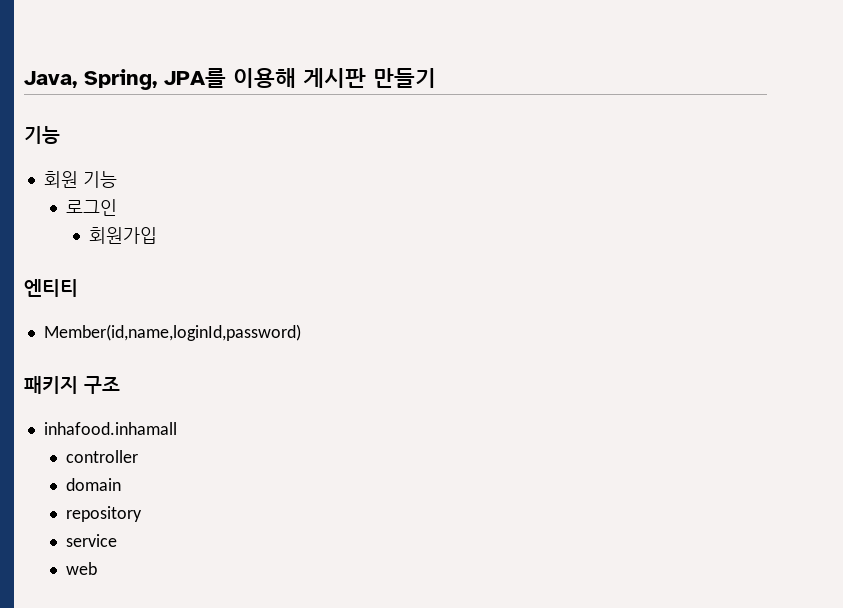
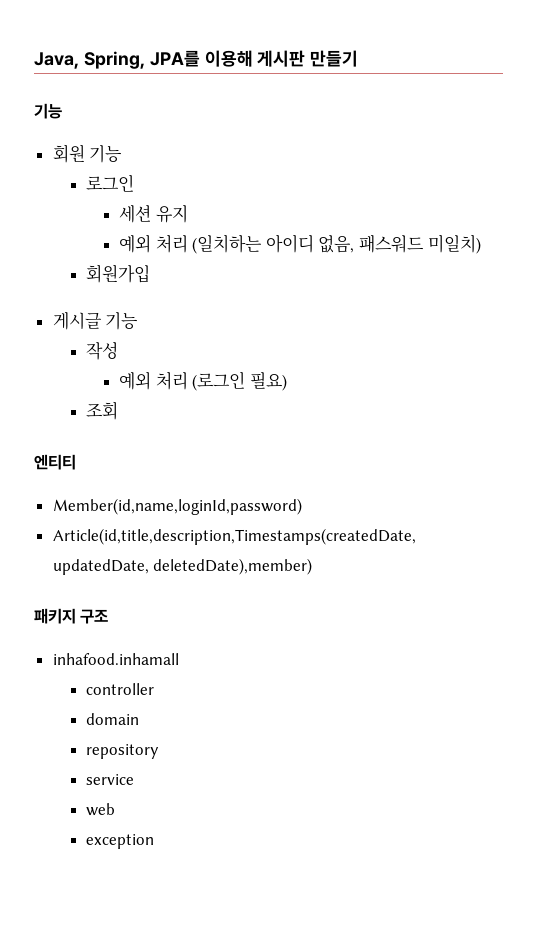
+ 세션 유지
+ 예외 처리 (일치하는 아이디 없음, 패스워드 미일치)
  회원가입
+ 게시글 기능
+ 작성
+ 예외 처리 (로그인 필요)
+ 조회
+ Article(id,title,description,Timestamps(createdDate, updatedDate, deletedDate),member)
+ exception

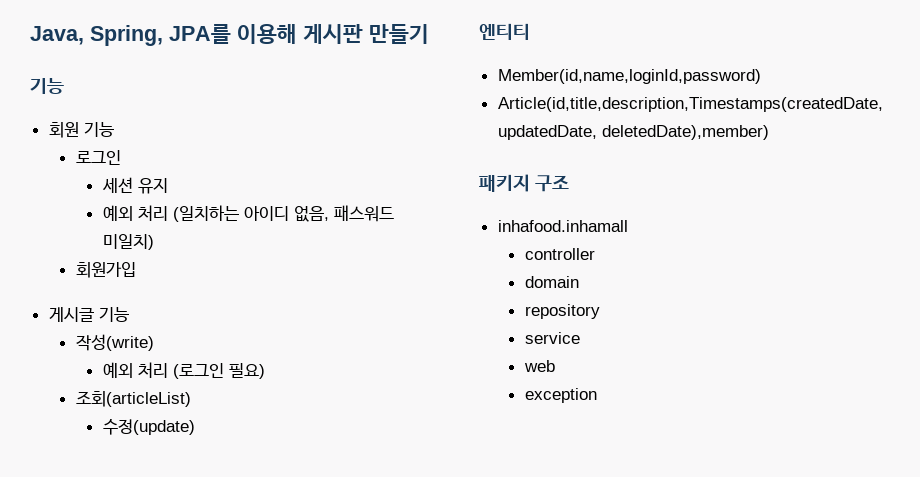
- 작성
+ 작성(write)
- 조회
+ 조회(articleList)
+ 수정(update)

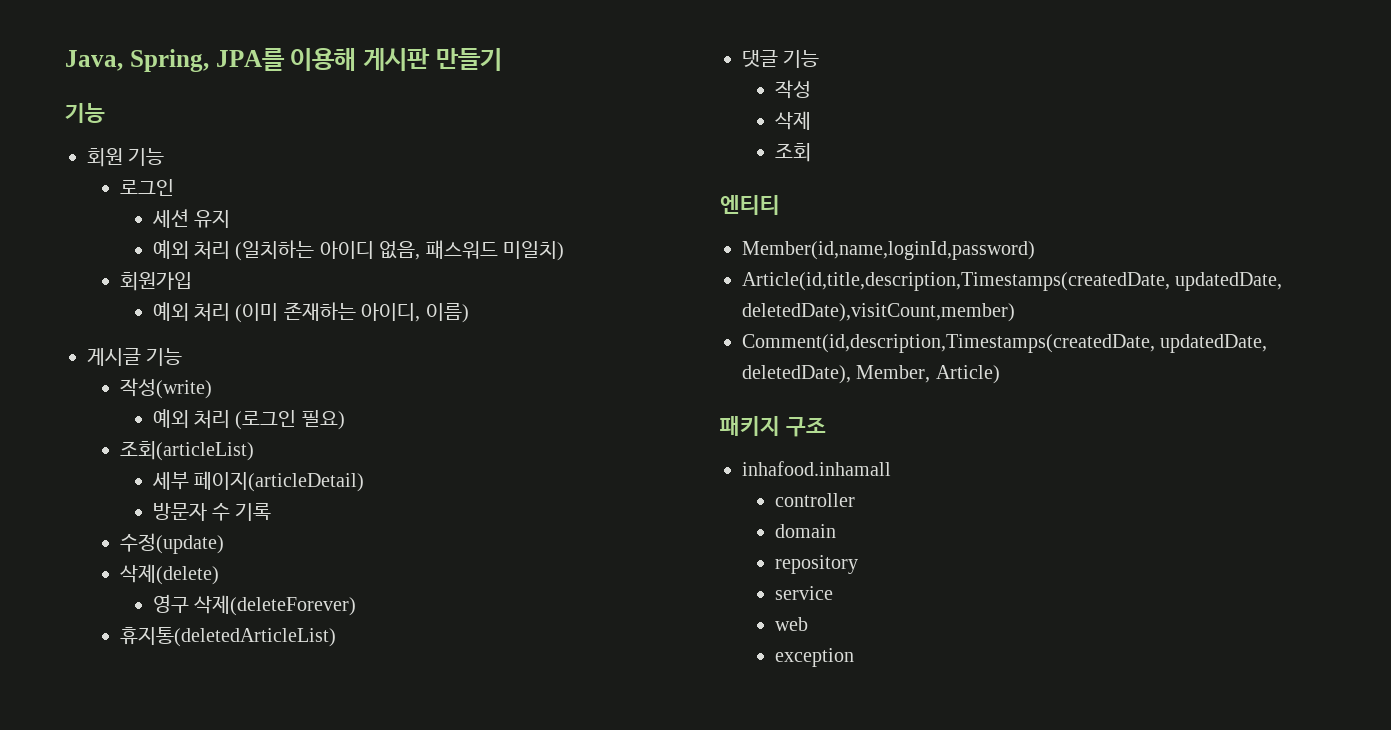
+ 예외 처리 (이미 존재하는 아이디, 이름)
+ 세부 페이지(articleDetail)
+ 방문자 수 기록
  수정(update)
+ 삭제(delete)
+ 영구 삭제(deleteForever)
+ 휴지통(deletedArticleList)
+ 댓글 기능
+ 작성
+ 삭제
+ 조회
  엔티티
  Member(id,name,loginId,password)
- Article(id,title,description,Timestamps(createdDate, updatedDate, deletedDate),member)
+ Article(id,title,description,Timestamps(createdDate, updatedDate, deletedDate),visitCount,member)
+ Comment(id,description,Timestamps(createdDate, updatedDate, deletedDate), Member, Article)

